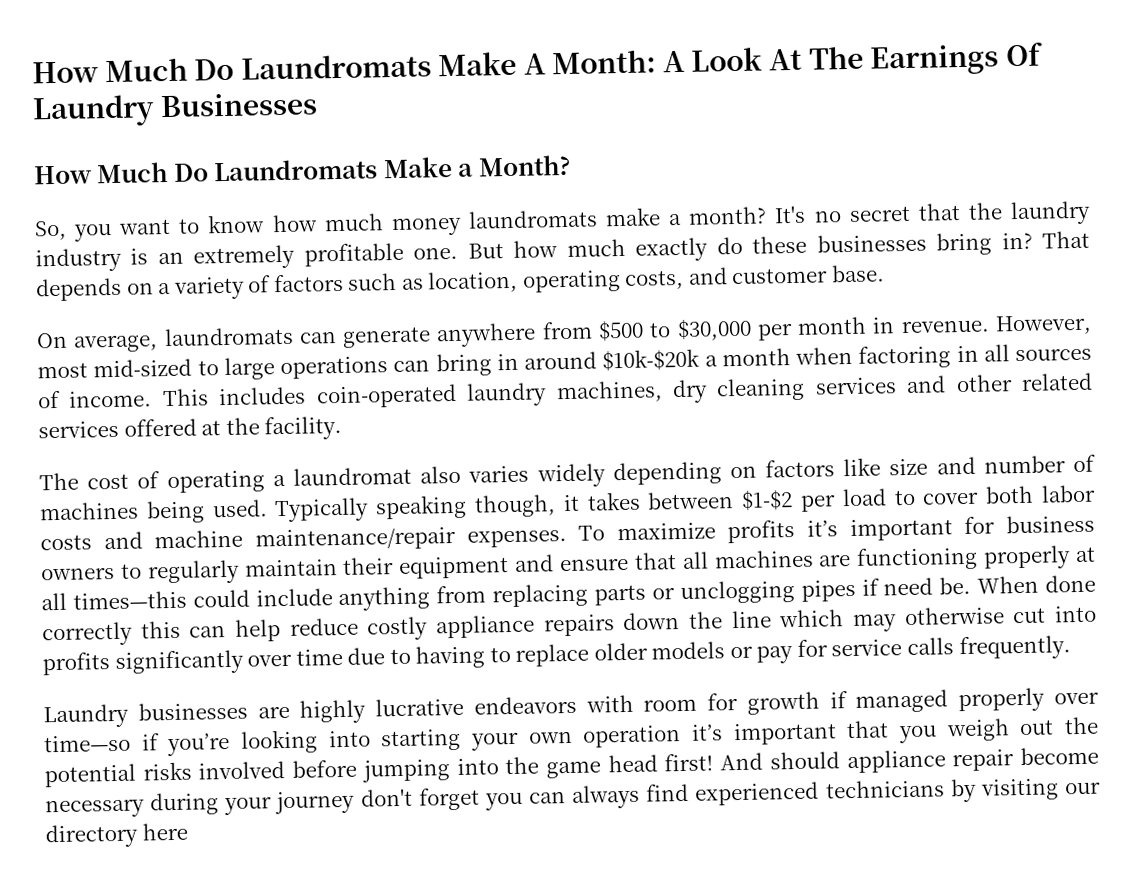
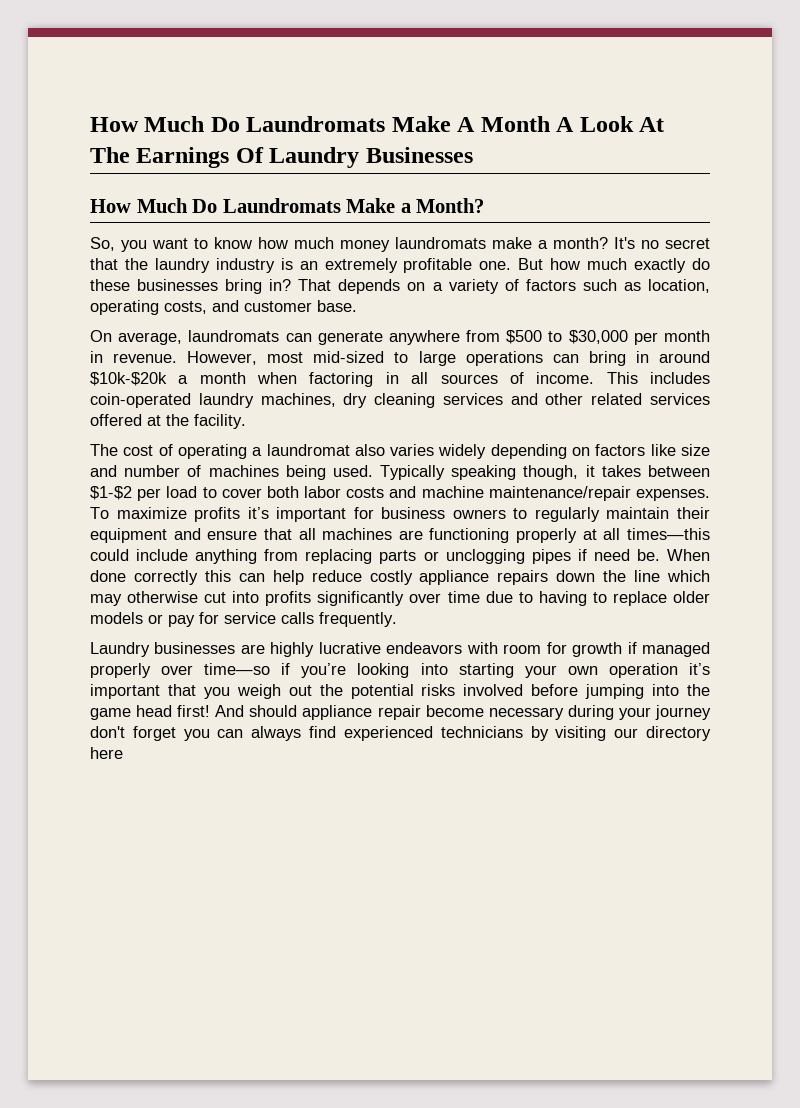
- How Much Do Laundromats Make A Month: A Look At The Earnings Of Laundry Businesses
+ How Much Do Laundromats Make A Month A Look At The Earnings Of Laundry Businesses

